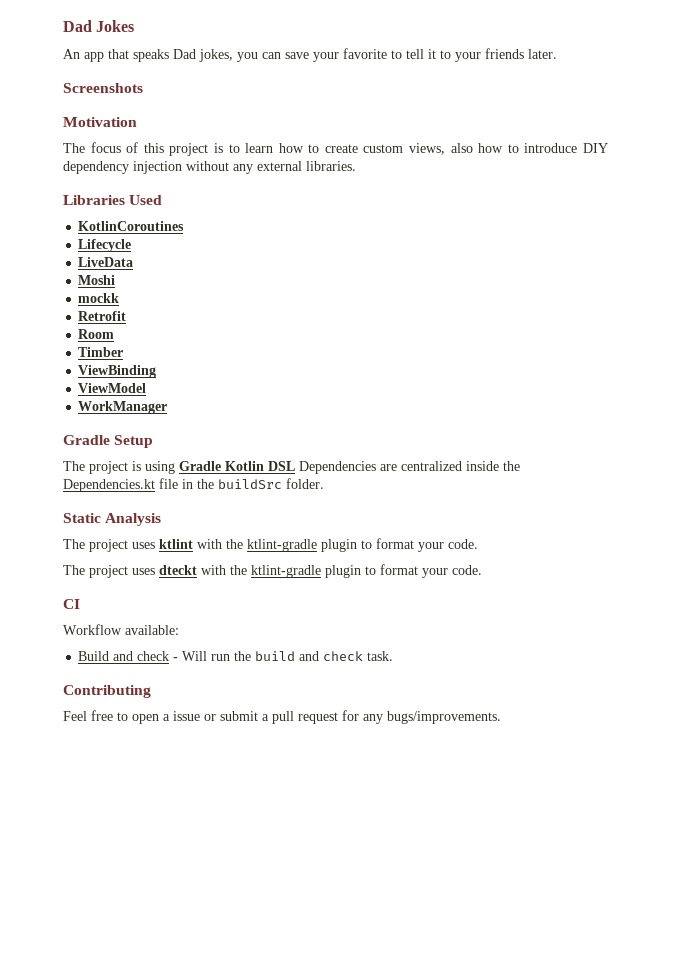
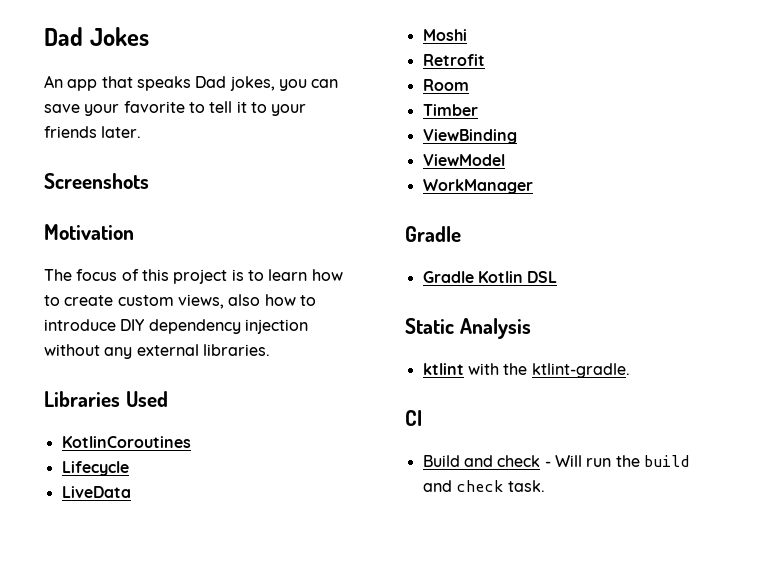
- mockk
  WorkManager
- Gradle Setup
- The project is using Gradle Kotlin DSL Dependencies are centralized inside the Dependencies.kt file in the buildSrc folder.
+ Gradle
+ Gradle Kotlin DSL
  Static Analysis
- The project uses ktlint with the ktlint-gradle plugin to format your code.
- The project uses dteckt with the ktlint-gradle plugin to format your code.
+ ktlint with the ktlint-gradle.
- Workflow available:
- Contributing
- Feel free to open a issue or submit a pull request for any bugs/improvements.

